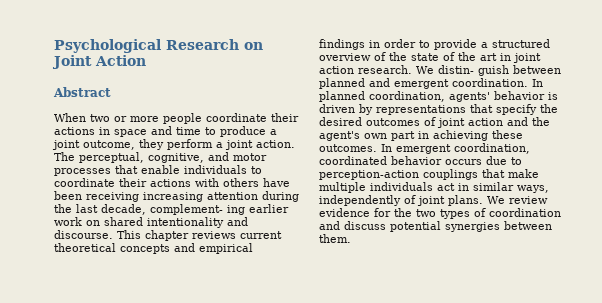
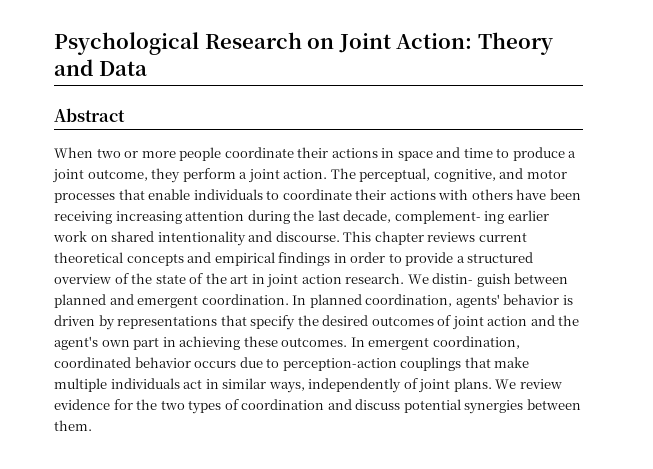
- Psychological Research on Joint Action
+ Psychological Research on Joint Action: Theory and Data

